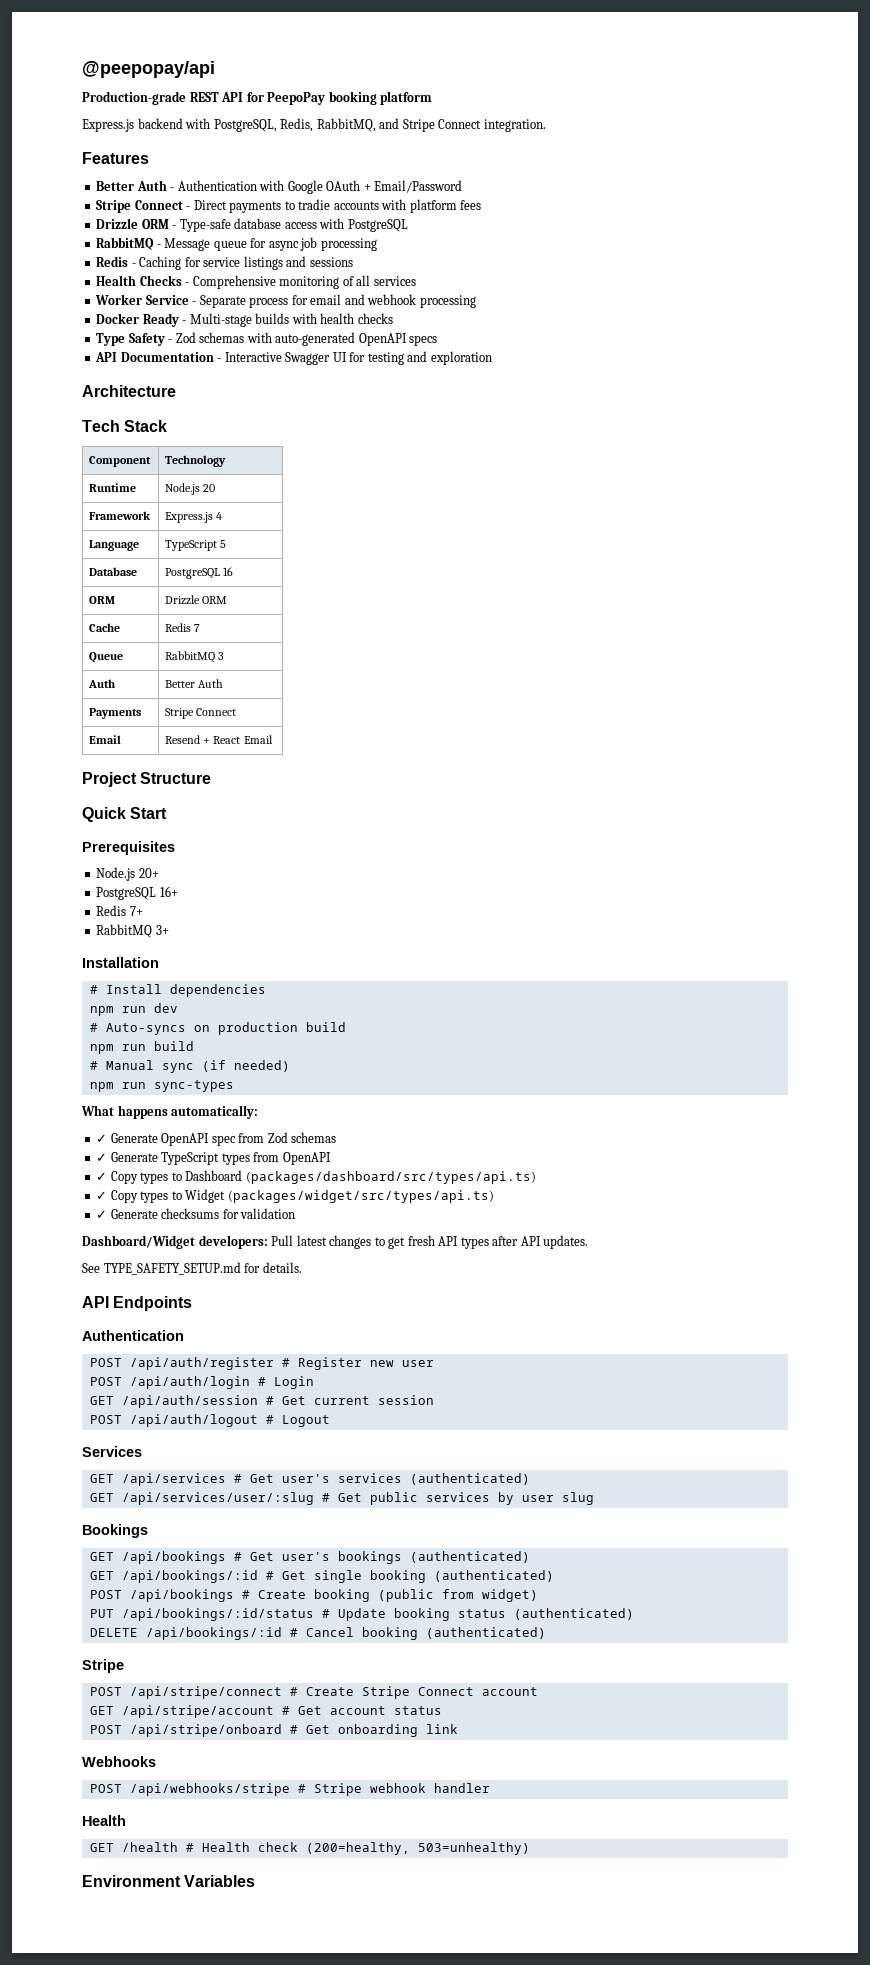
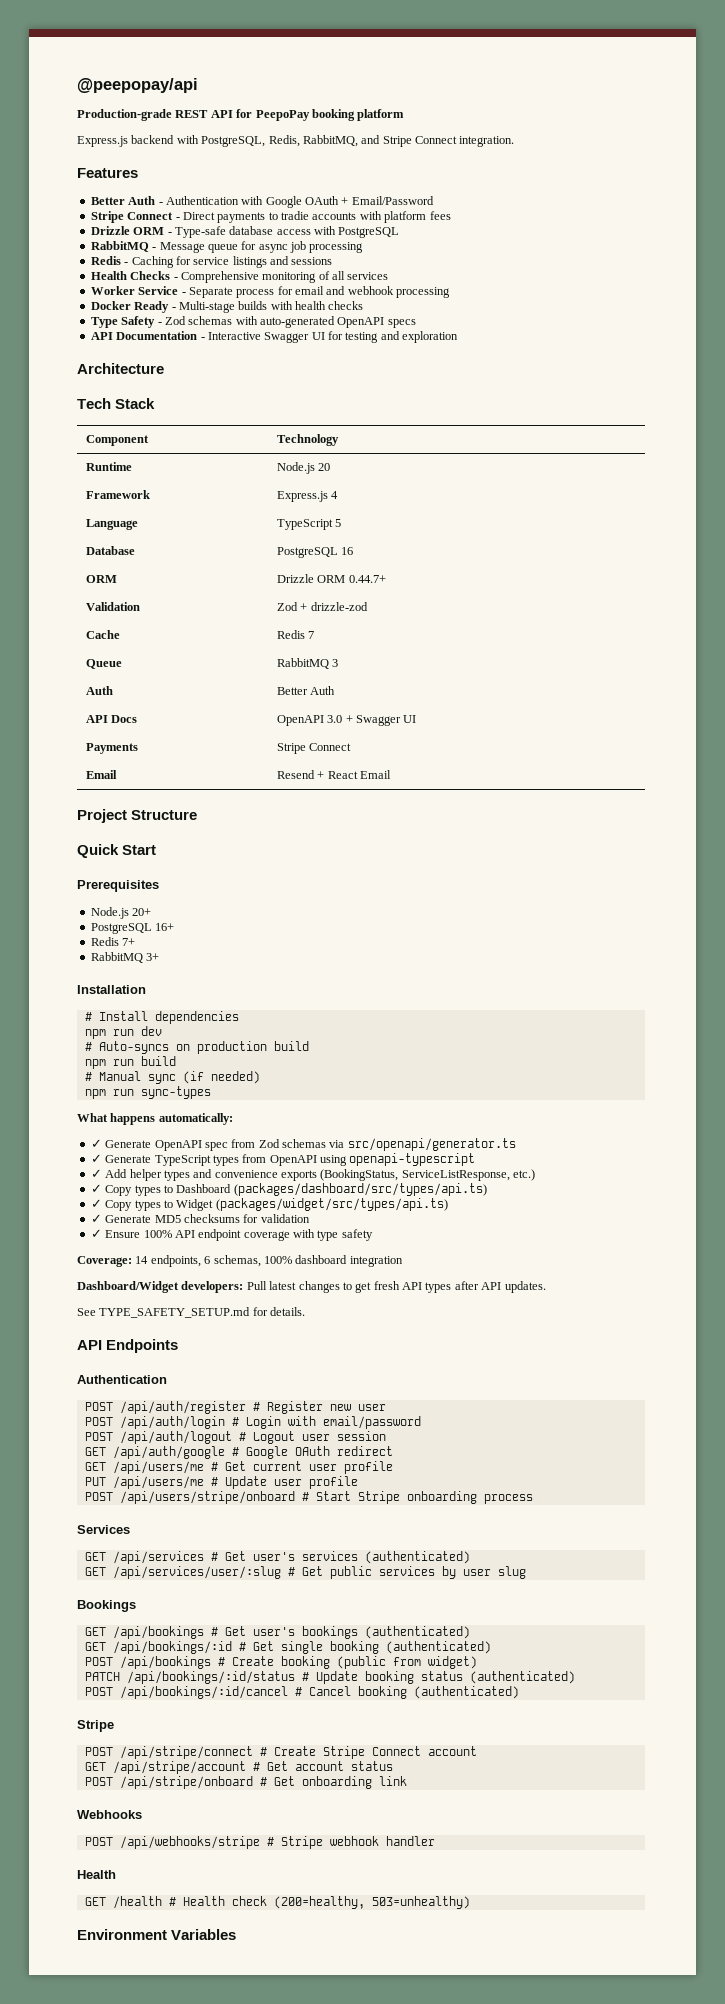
- ORM | Drizzle ORM
+ ORM | Drizzle ORM 0.44.7+
+ Validation | Zod + drizzle-zod
+ API Docs | OpenAPI 3.0 + Swagger UI
- ✓ Generate OpenAPI spec from Zod schemas
+ ✓ Generate OpenAPI spec from Zod schemas via src/openapi/generator.ts
- ✓ Generate TypeScript types from OpenAPI
+ ✓ Generate TypeScript types from OpenAPI using openapi-typescript
+ ✓ Add helper types and convenience exports (BookingStatus, ServiceListResponse, etc.)
- ✓ Generate checksums for validation
+ ✓ Generate MD5 checksums for validation
+ ✓ Ensure 100% API endpoint coverage with type safety
+ Coverage: 14 endpoints, 6 schemas, 100% dashboard integration
- POST /api/auth/login # Login
- GET /api/auth/session # Get current session
- POST /api/auth/logout # Logout
+ POST /api/auth/login # Login with email/password
+ POST /api/auth/logout # Logout user session
+ GET /api/auth/google # Google OAuth redirect
+ GET /api/users/me # Get current user profile
+ PUT /api/users/me # Update user profile
+ POST /api/users/stripe/onboard # Start Stripe onboarding process
- PUT /api/bookings/:id/status # Update booking status (authenticated)
+ PATCH /api/bookings/:id/status # Update booking status (authenticated)
- DELETE /api/bookings/:id # Cancel booking (authenticated)
+ POST /api/bookings/:id/cancel # Cancel booking (authenticated)

